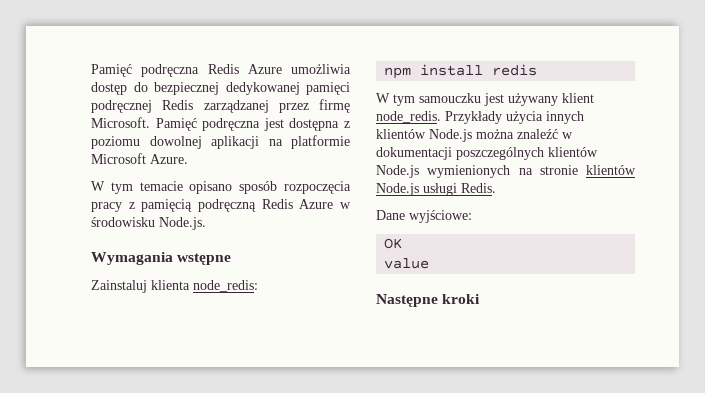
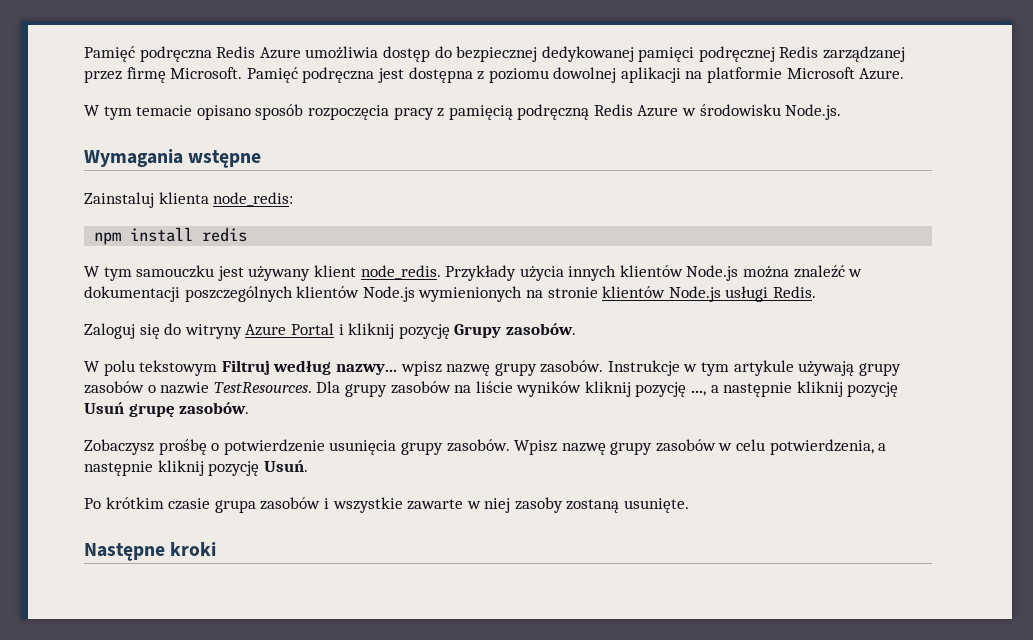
- Dane wyjściowe:
- OK
- value
+ Zaloguj się do witryny Azure Portal i kliknij pozycję Grupy zasobów.
+ W polu tekstowym Filtruj według nazwy... wpisz nazwę grupy zasobów. Instrukcje w tym artykule używają grupy zasobów o nazwie TestResources. Dla grupy zasobów na liście wyników kliknij pozycję ..., a następnie kliknij pozycję Usuń grupę zasobów.
+ Zobaczysz prośbę o potwierdzenie usunięcia grupy zasobów. Wpisz nazwę grupy zasobów w celu potwierdzenia, a następnie kliknij pozycję Usuń.
+ Po krótkim czasie grupa zasobów i wszystkie zawarte w niej zasoby zostaną usunięte.

